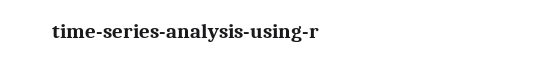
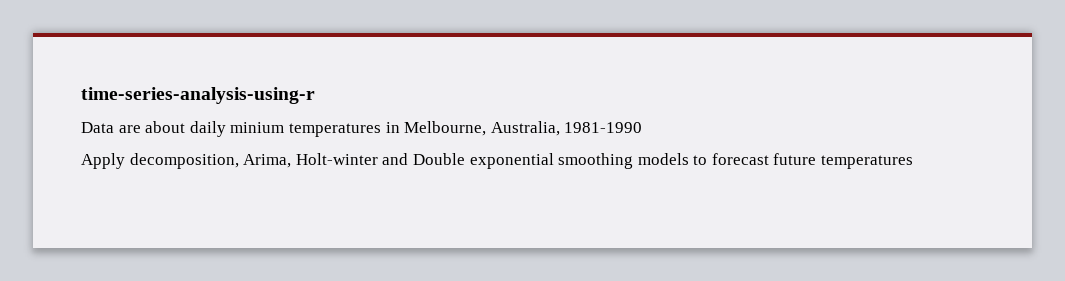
+ Data are about daily minium temperatures in Melbourne, Australia, 1981-1990
+ Apply decomposition, Arima, Holt-winter and Double exponential smoothing models to forecast future temperatures

